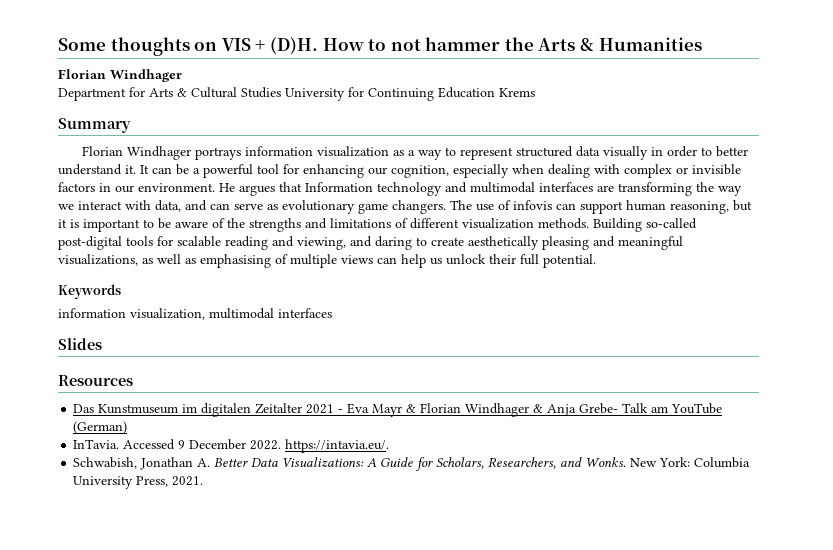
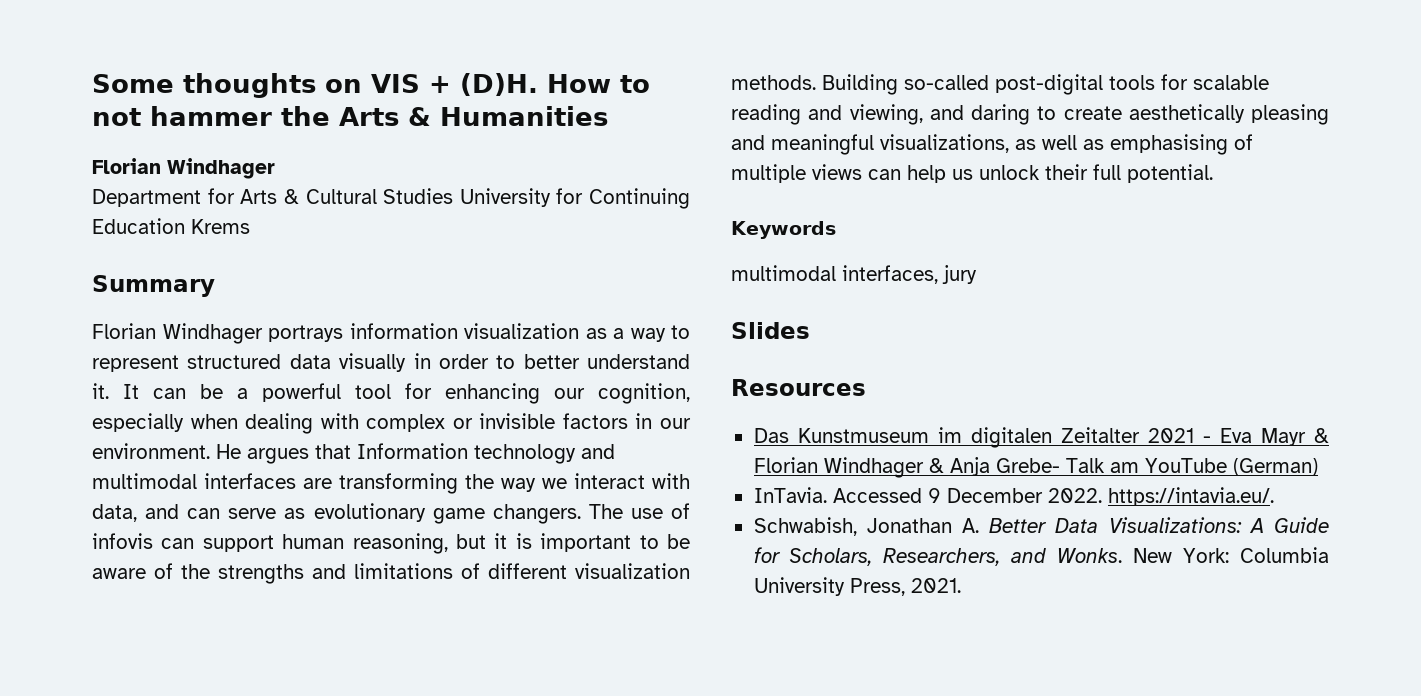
- information visualization, multimodal interfaces
+ multimodal interfaces, jury

